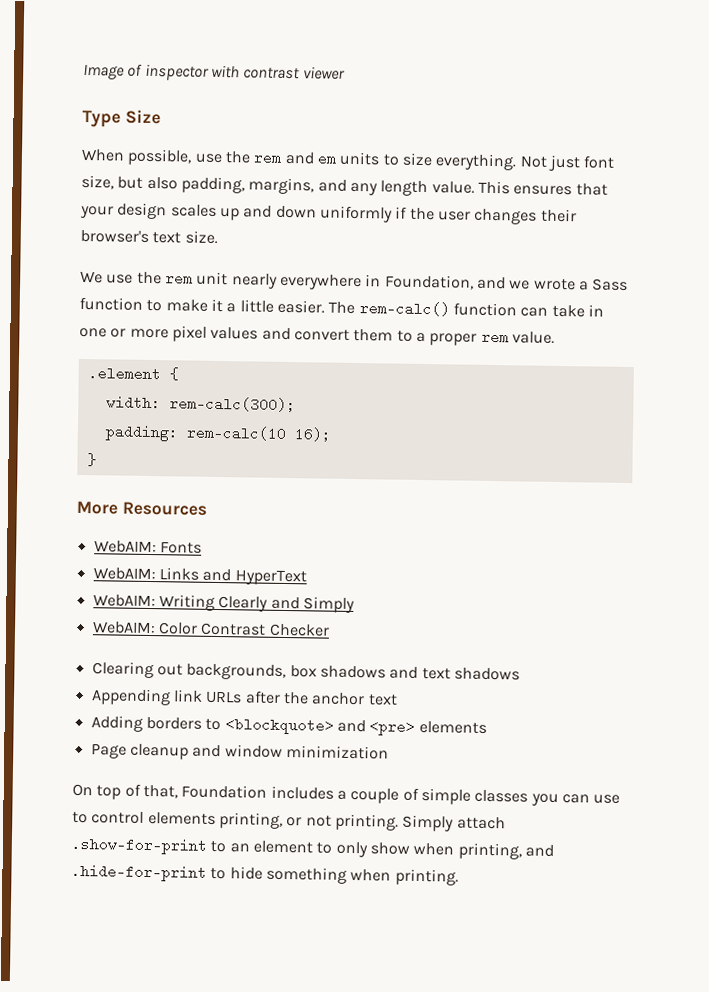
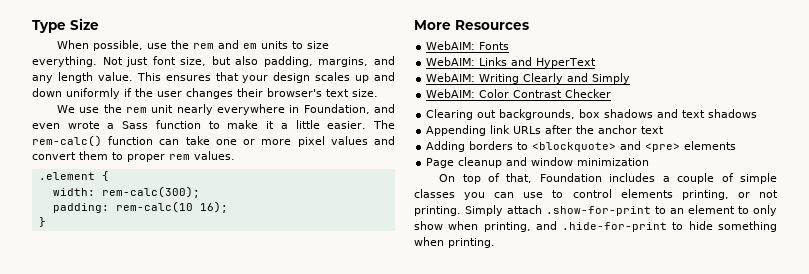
- Image of inspector with contrast viewer
- We use the rem unit nearly everywhere in Foundation, and we wrote a Sass function to make it a little easier.
+ We use the rem unit nearly everywhere in Foundation, and even wrote a Sass function to make it a little easier.
- The rem-calc() function can take in one or more pixel values and convert them to a proper rem value.
+ The rem-calc() function can take one or more pixel values and convert them to proper rem values.

